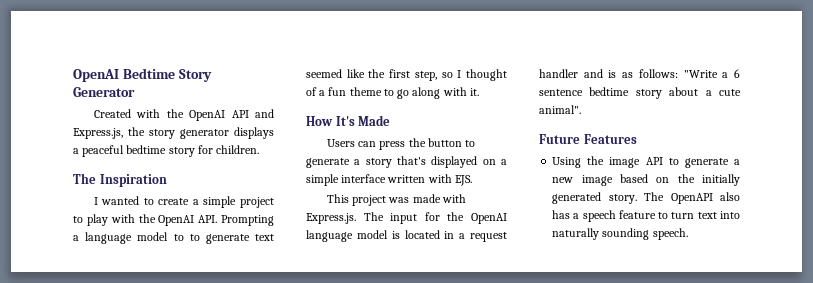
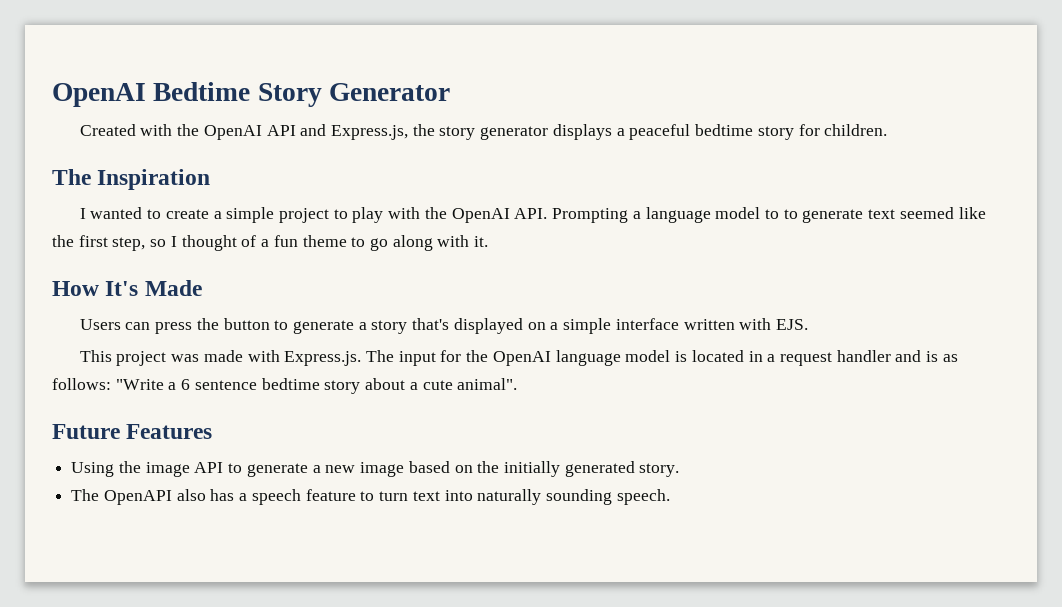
- Using the image API to generate a new image based on the initially generated story. The OpenAPI also has a speech feature to turn text into naturally sounding speech.
+ Using the image API to generate a new image based on the initially generated story.
+ The OpenAPI also has a speech feature to turn text into naturally sounding speech.

